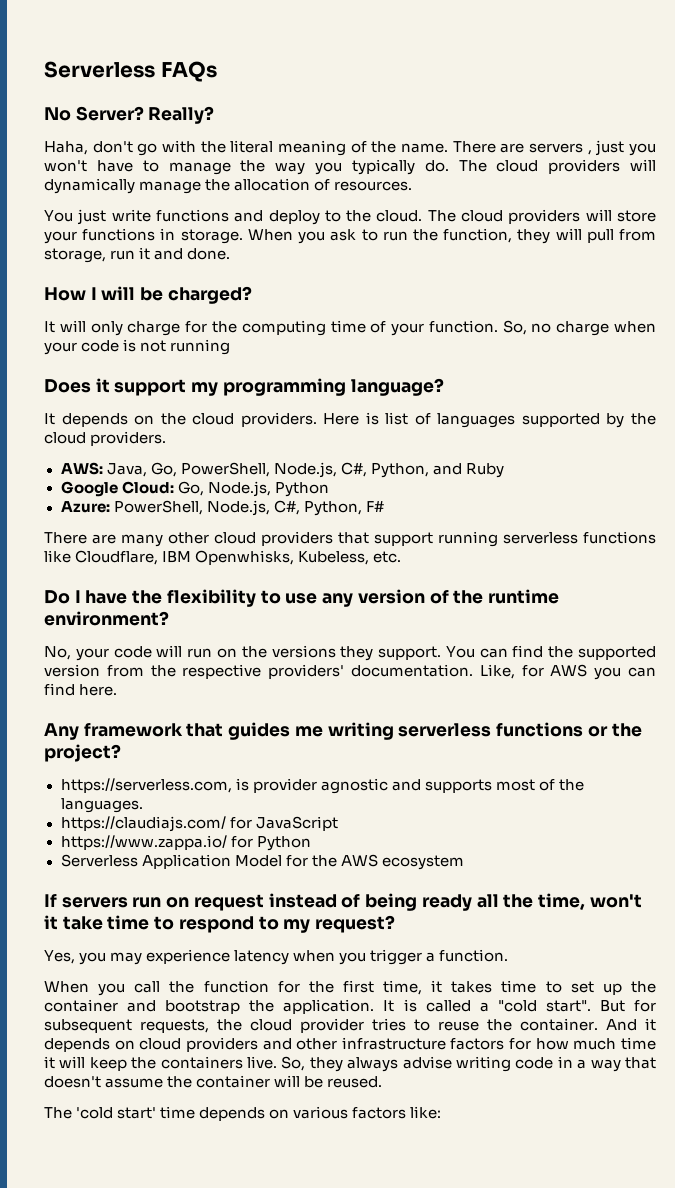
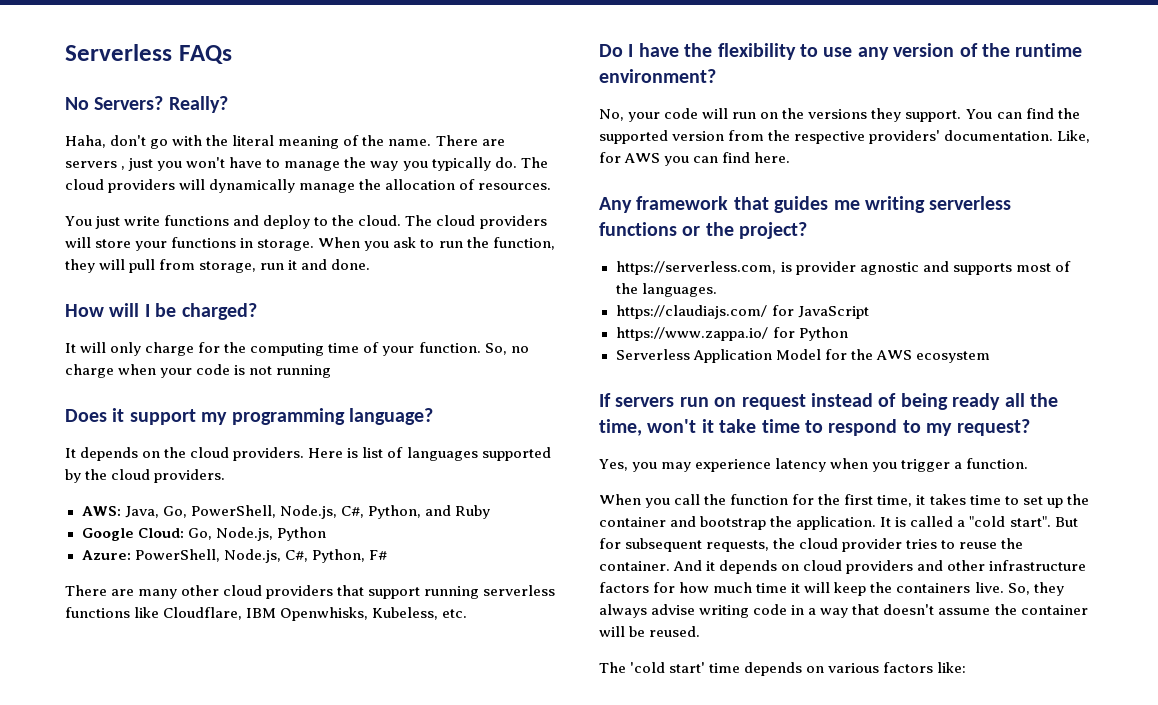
- No Server?
+ No Servers?
- How I will be charged?
+ How will I be charged?

